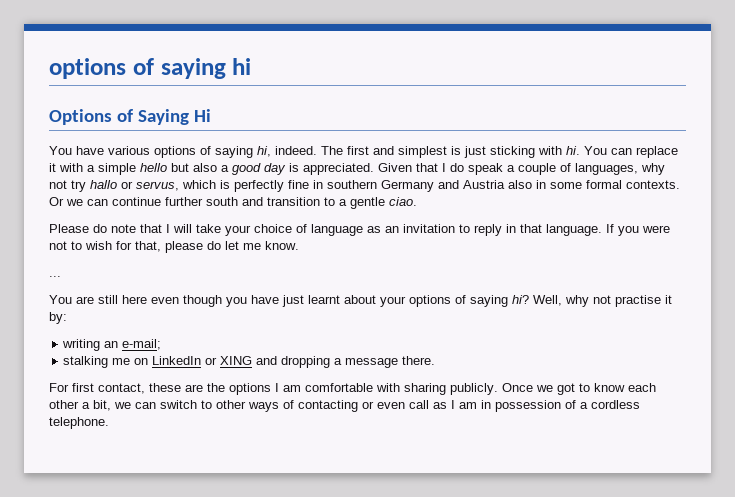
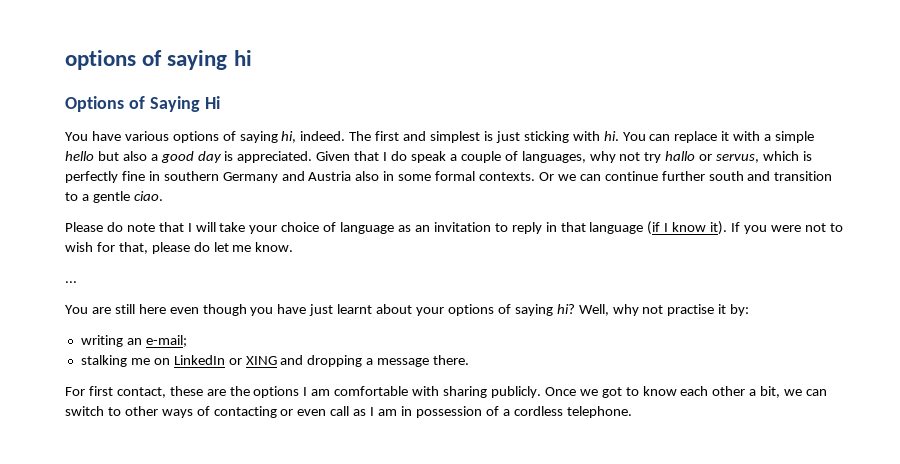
- Please do note that I will take your choice of language as an invitation to reply in that language.
+ Please do note that I will take your choice of language as an invitation to reply in that language (if I know it).

